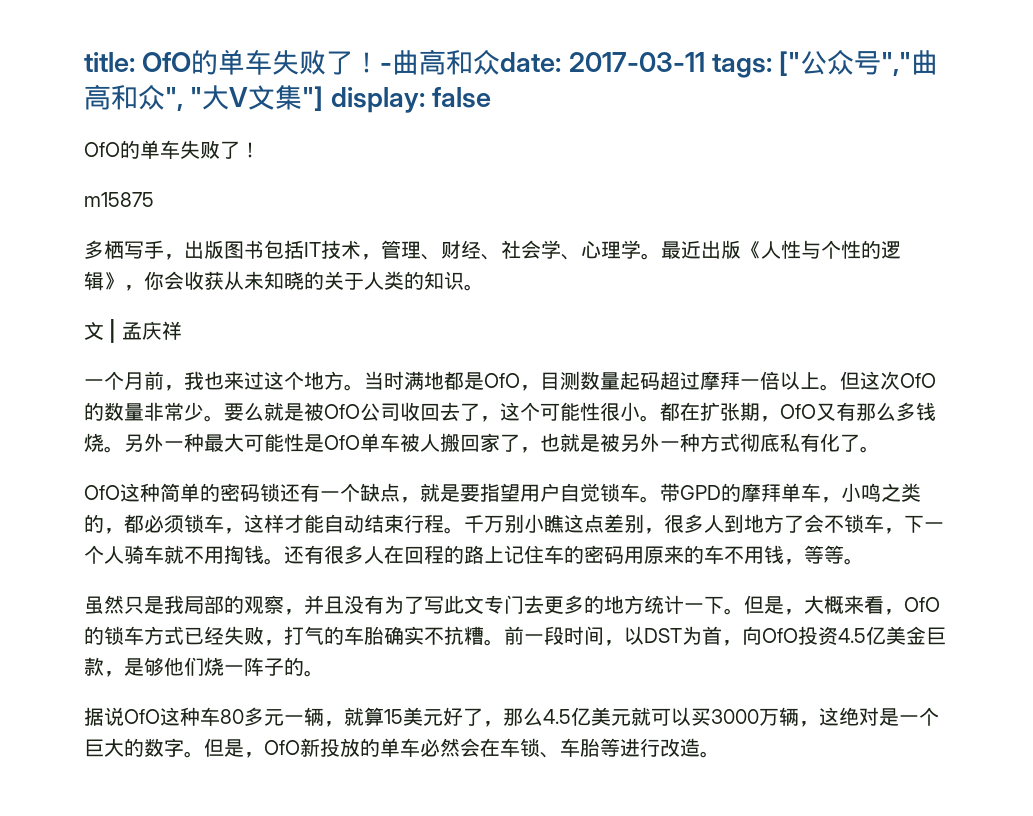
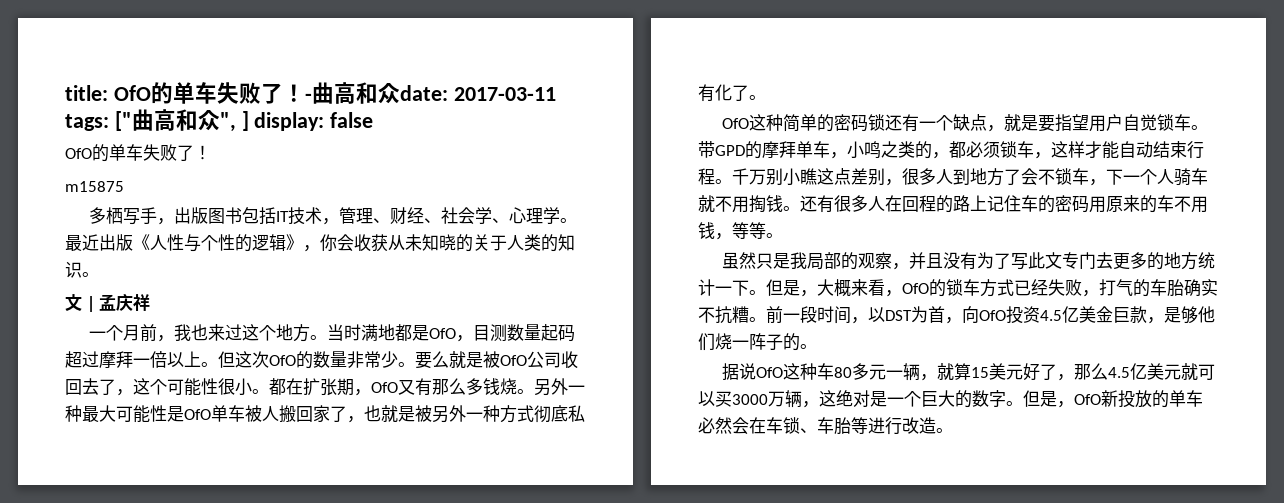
- -曲高和众date: 2017-03-11 tags: ["公众号","曲高和众", "大V文集"] display: false
+ -曲高和众date: 2017-03-11 tags: ["曲高和众", ] display: false

